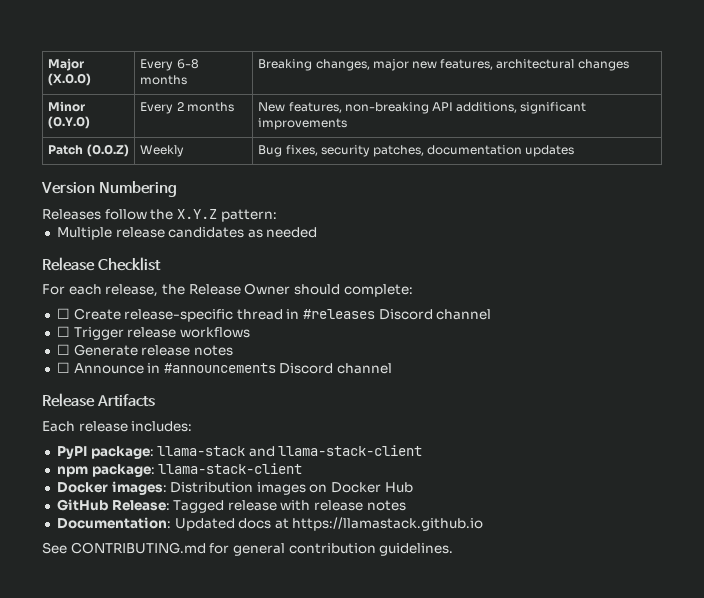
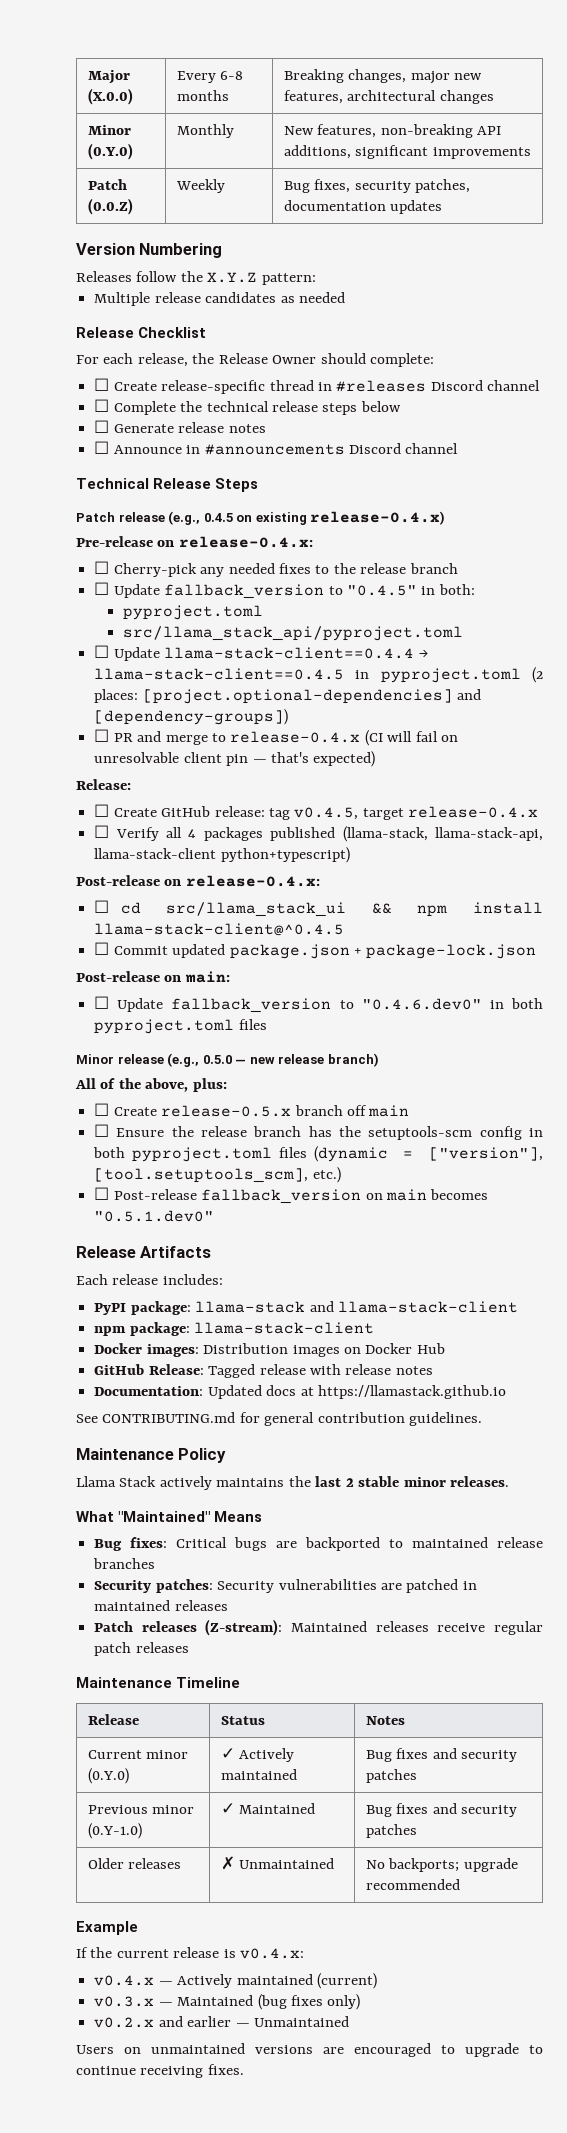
- Minor (0.Y.0) | Every 2 months | New features, non-breaking API additions, significant improvements
+ Minor (0.Y.0) | Monthly | New features, non-breaking API additions, significant improvements
- ☐ Trigger release workflows
+ ☐ Complete the technical release steps below
+ Technical Release Steps
+ Patch release (e.g., 0.4.5 on existing release-0.4.x)
+ Pre-release on release-0.4.x:
+ ☐ Cherry-pick any needed fixes to the release branch
+ ☐ Update fallback_version to "0.4.5" in both:
+ pyproject.toml
+ src/llama_stack_api/pyproject.toml
+ ☐ Update llama-stack-client==0.4.4 → llama-stack-client==0.4.5 in pyproject.toml (2 places: [project.optional-dependencies] and [dependency-groups])
+ ☐ PR and merge to release-0.4.x (CI will fail on unresolvable client pin — that's expected)
+ Release:
+ ☐ Create GitHub release: tag v0.4.5, target release-0.4.x
+ ☐ Verify all 4 packages published (llama-stack, llama-stack-api, llama-stack-client python+typescript)
+ Post-release on release-0.4.x:
+ ☐ cd src/llama_stack_ui && npm install llama-stack-client@^0.4.5
+ ☐ Commit updated package.json + package-lock.json
+ Post-release on main:
+ ☐ Update fallback_version to "0.4.6.dev0" in both pyproject.toml files
+ Minor release (e.g., 0.5.0 — new release branch)
+ All of the above, plus:
+ ☐ Create release-0.5.x branch off main
+ ☐ Ensure the release branch has the setuptools-scm config in both pyproject.toml files (dynamic = ["version"], [tool.setuptools_scm], etc.)
+ ☐ Post-release fallback_version on main becomes "0.5.1.dev0"
+ Maintenance Policy
+ Llama Stack actively maintains the last 2 stable minor releases.
+ What "Maintained" Means
+ Bug fixes: Critical bugs are backported to maintained release branches
+ Security patches: Security vulnerabilities are patched in maintained releases
+ Patch releases (Z-stream): Maintained releases receive regular patch releases
+ Maintenance Timeline
+ Release | Status | Notes
+ Current minor (0.Y.0) | ✓ Actively maintained | Bug fixes and security patches
+ Previous minor (0.Y-1.0) | ✓ Maintained | Bug fixes and security patches
+ Older releases | ✗ Unmaintained | No backports; upgrade recommended
+ Example
+ If the current release is v0.4.x:
+ v0.4.x — Actively maintained (current)
+ v0.3.x — Maintained (bug fixes only)
+ v0.2.x and earlier — Unmaintained
+ Users on unmaintained versions are encouraged to upgrade to continue receiving fixes.

